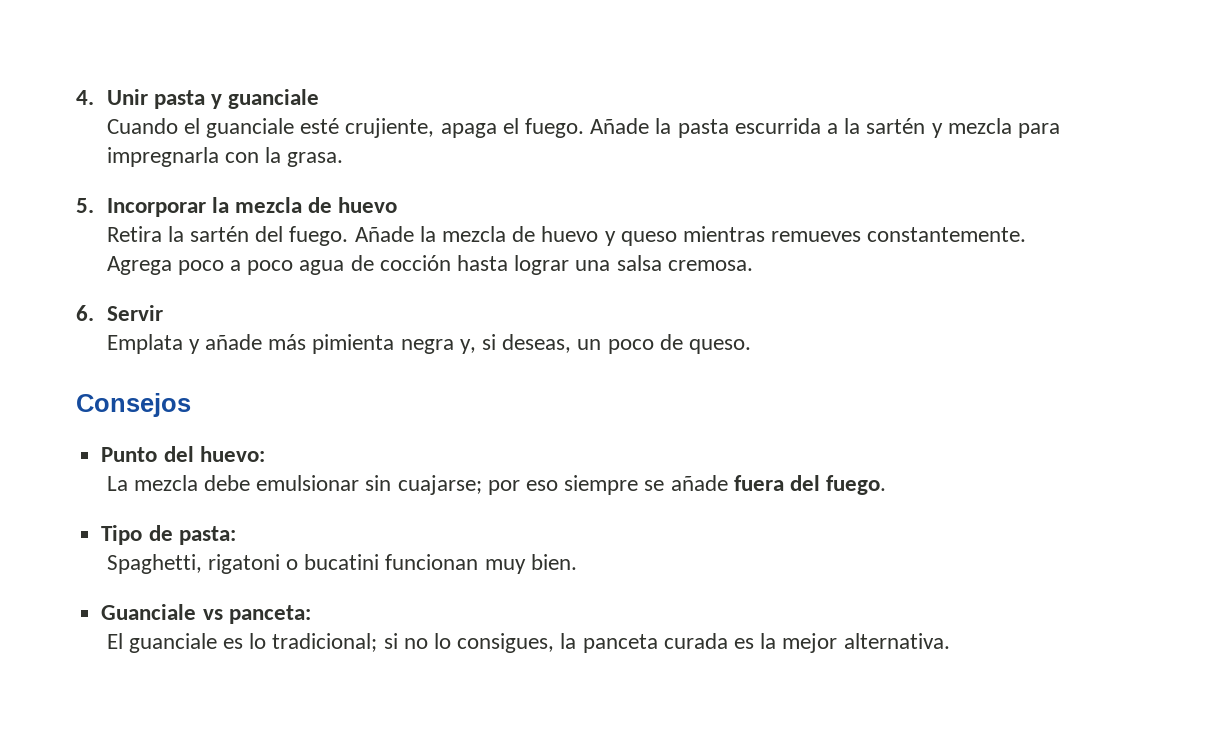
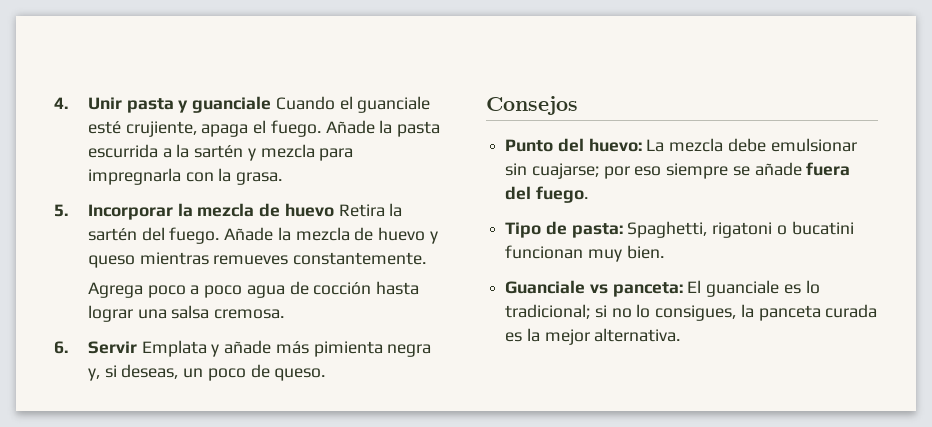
- 4. Unir pasta y guanciale
- Cuando el guanciale esté crujiente, apaga el fuego.
+ 4. Unir pasta y guanciale Cuando el guanciale esté crujiente, apaga el fuego.
- 5. Incorporar la mezcla de huevo
- Retira la sartén del fuego.
+ 5. Incorporar la mezcla de huevo Retira la sartén del fuego.
- 6. Servir
- Emplata y añade más pimienta negra y, si deseas, un poco de queso.
+ 6. Servir Emplata y añade más pimienta negra y, si deseas, un poco de queso.
- Punto del huevo:
- La mezcla debe emulsionar sin cuajarse; por eso siempre se añade fuera del fuego.
+ Punto del huevo: La mezcla debe emulsionar sin cuajarse; por eso siempre se añade fuera del fuego.
- Tipo de pasta:
- Spaghetti, rigatoni o bucatini funcionan muy bien.
+ Tipo de pasta: Spaghetti, rigatoni o bucatini funcionan muy bien.
- Guanciale vs panceta:
- El guanciale es lo tradicional; si no lo consigues, la panceta curada es la mejor alternativa.
+ Guanciale vs panceta: El guanciale es lo tradicional; si no lo consigues, la panceta curada es la mejor alternativa.

